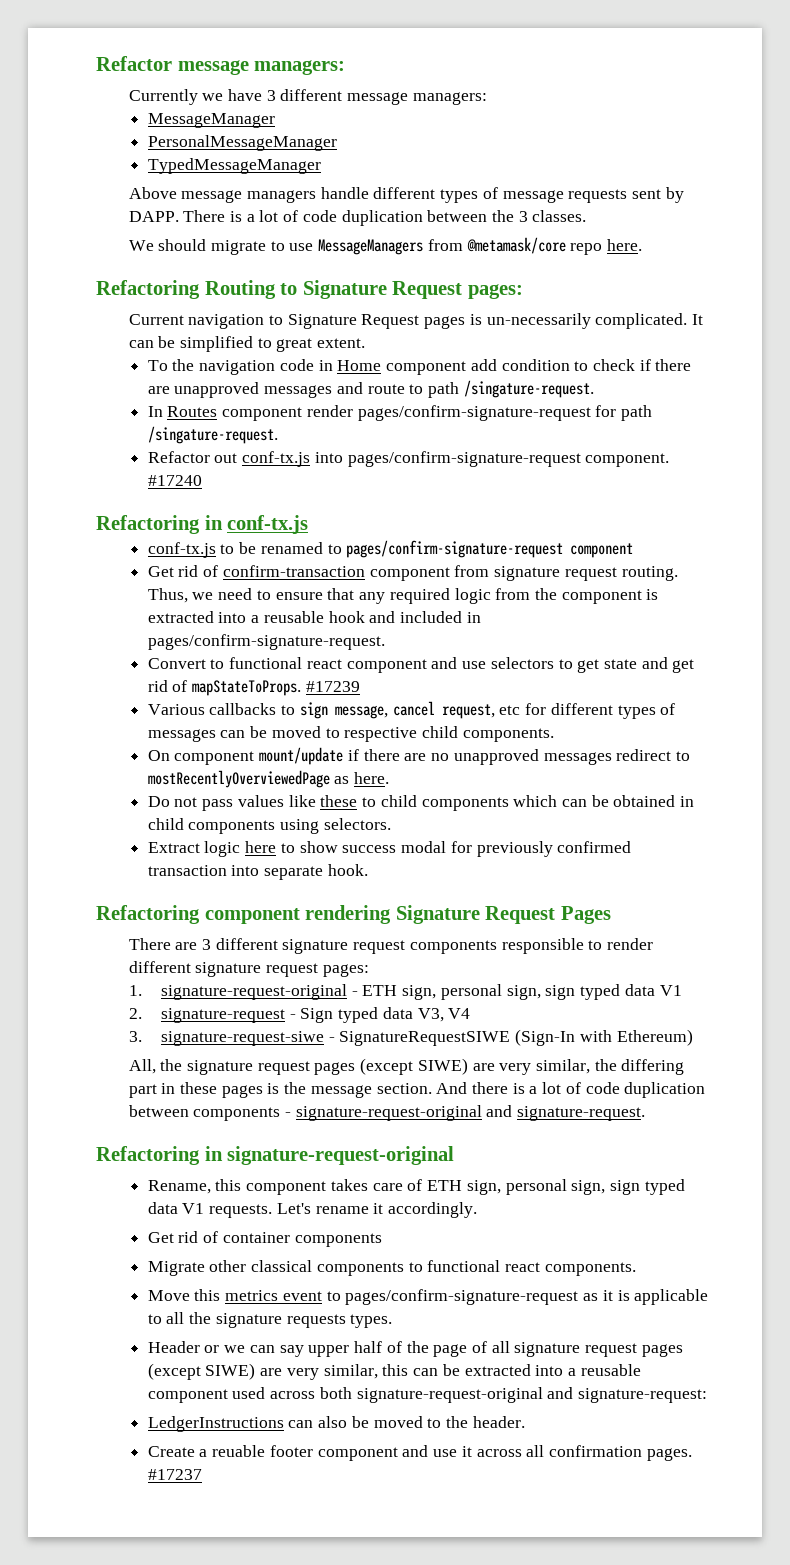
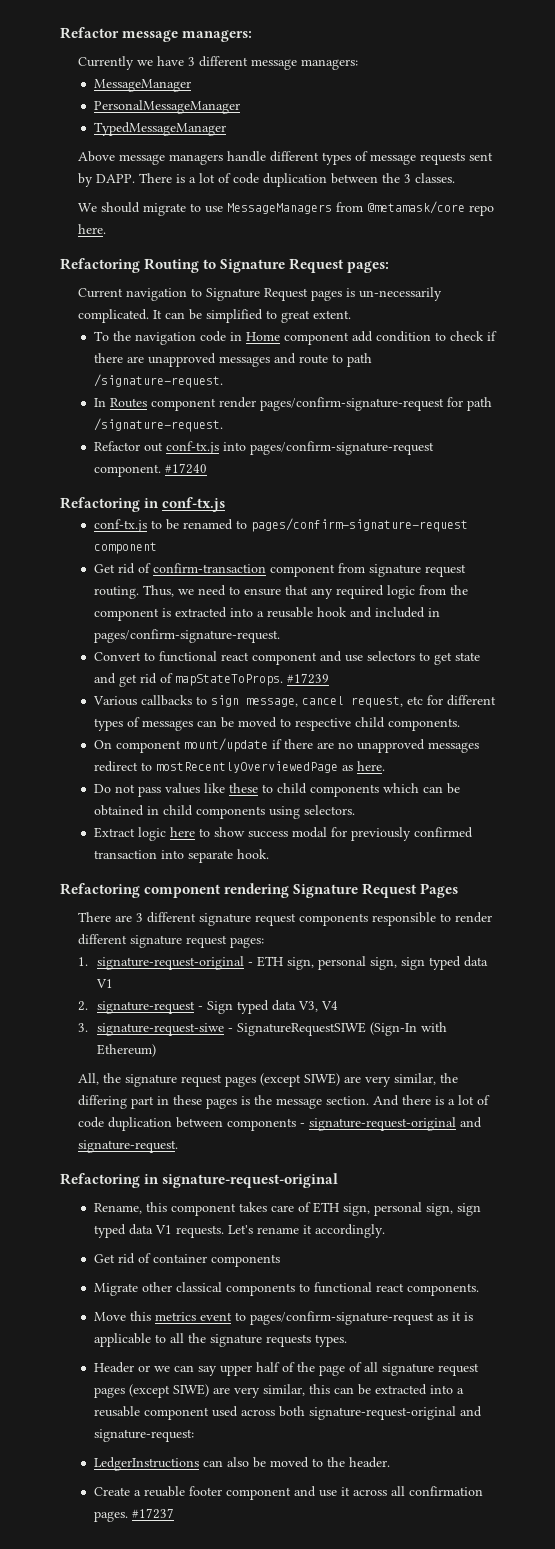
- To the navigation code in Home component add condition to check if there are unapproved messages and route to path /singature-request.
+ To the navigation code in Home component add condition to check if there are unapproved messages and route to path /signature-request.
- In Routes component render pages/confirm-signature-request for path /singature-request.
+ In Routes component render pages/confirm-signature-request for path /signature-request.

